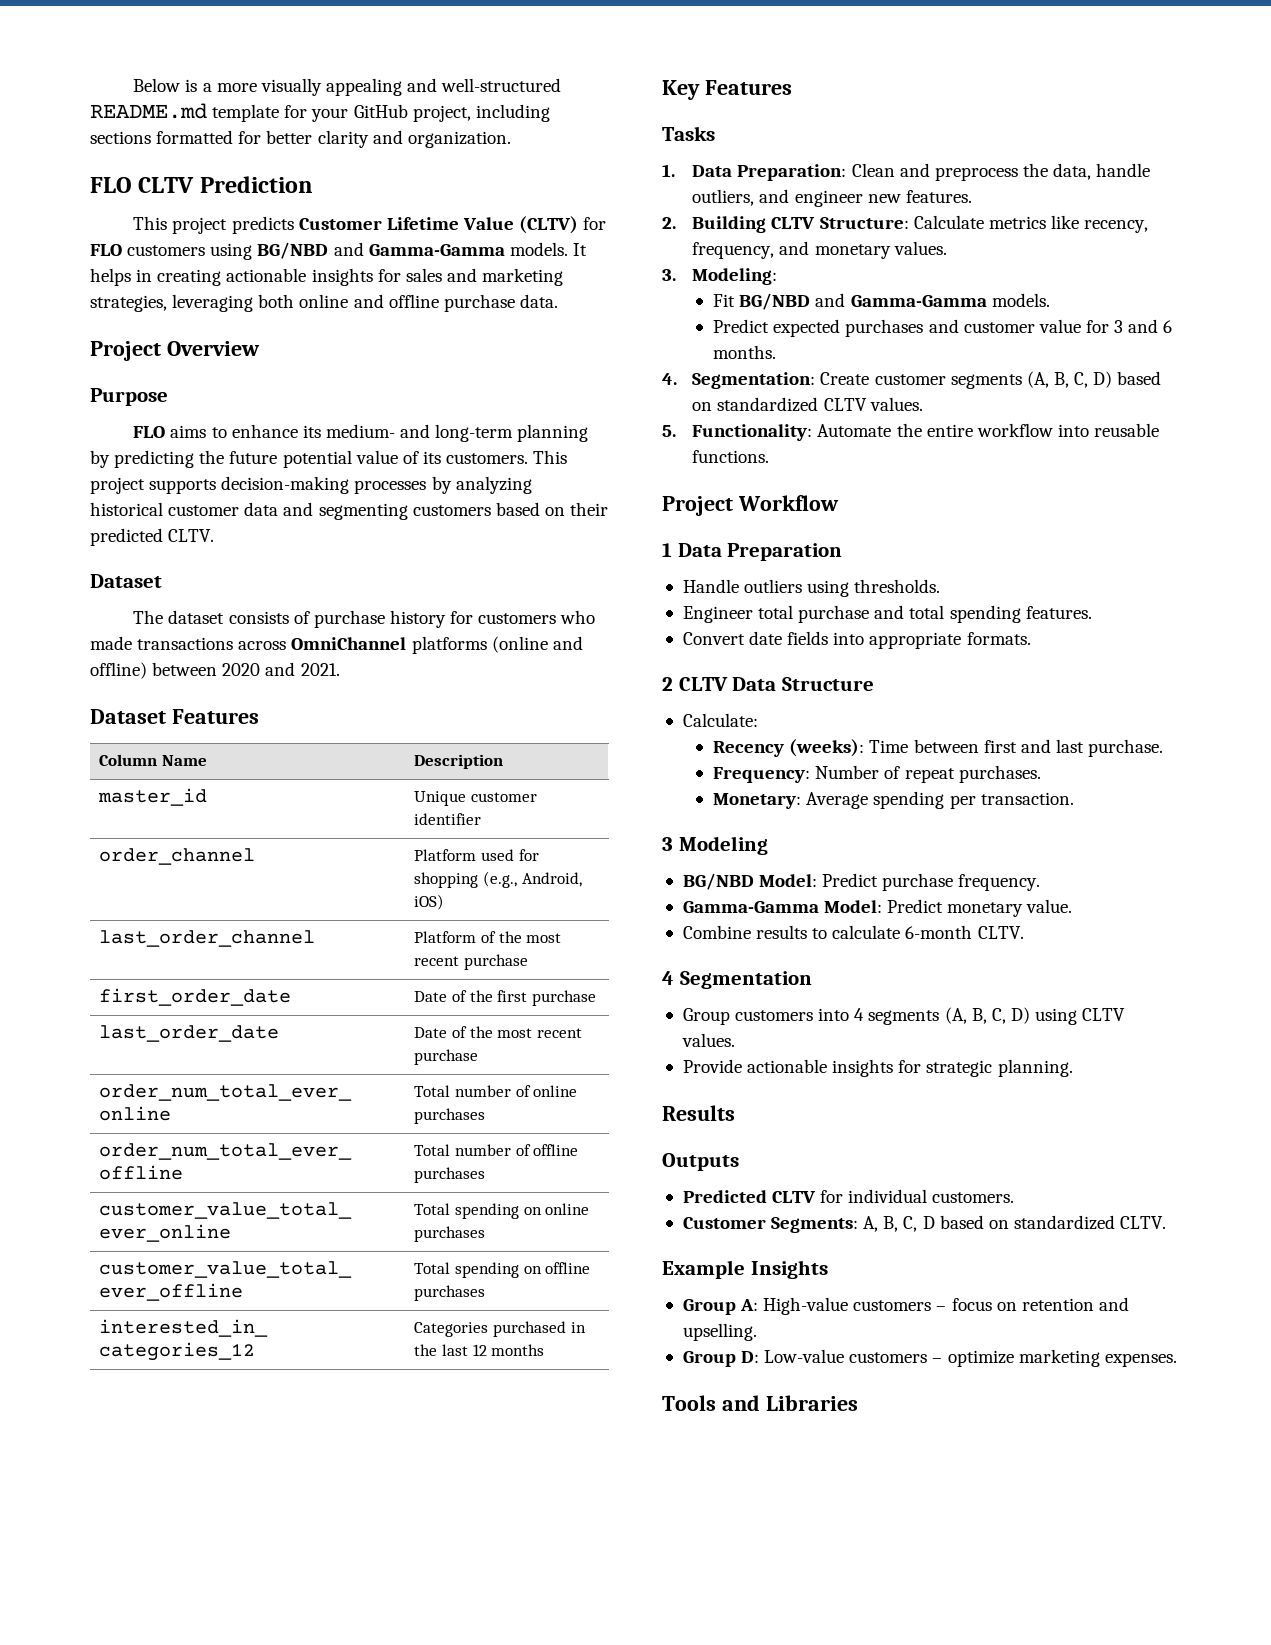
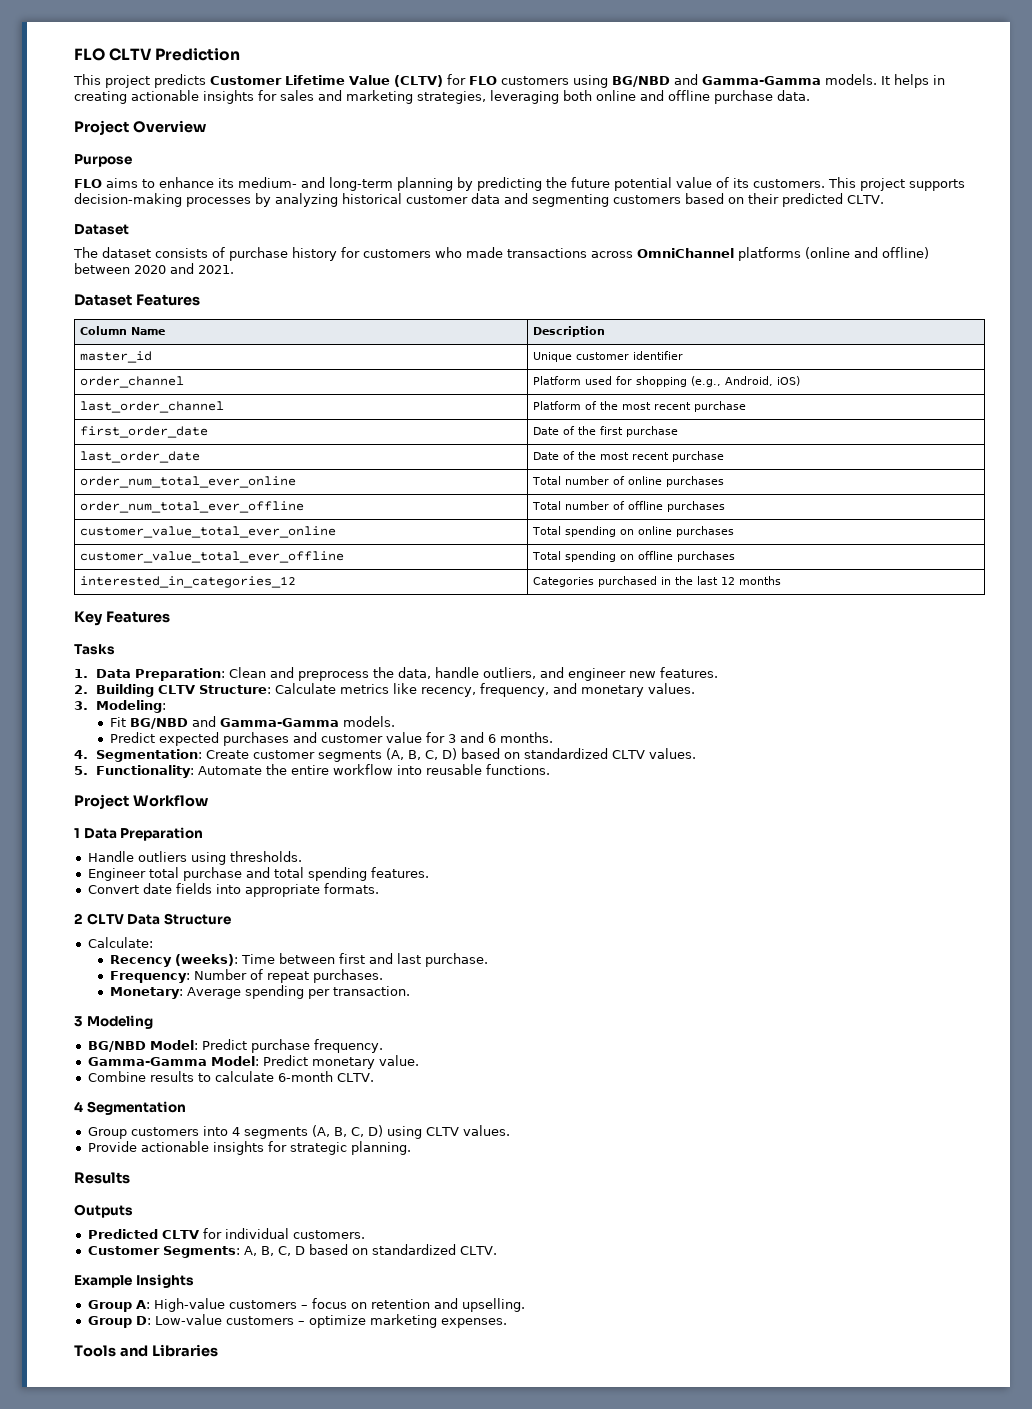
- Below is a more visually appealing and well-structured README.md template for your GitHub project, including sections formatted for better clarity and organization.

